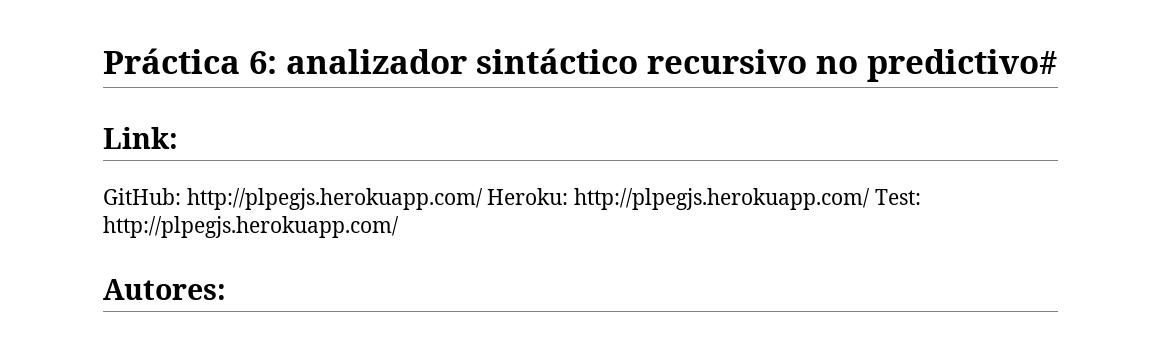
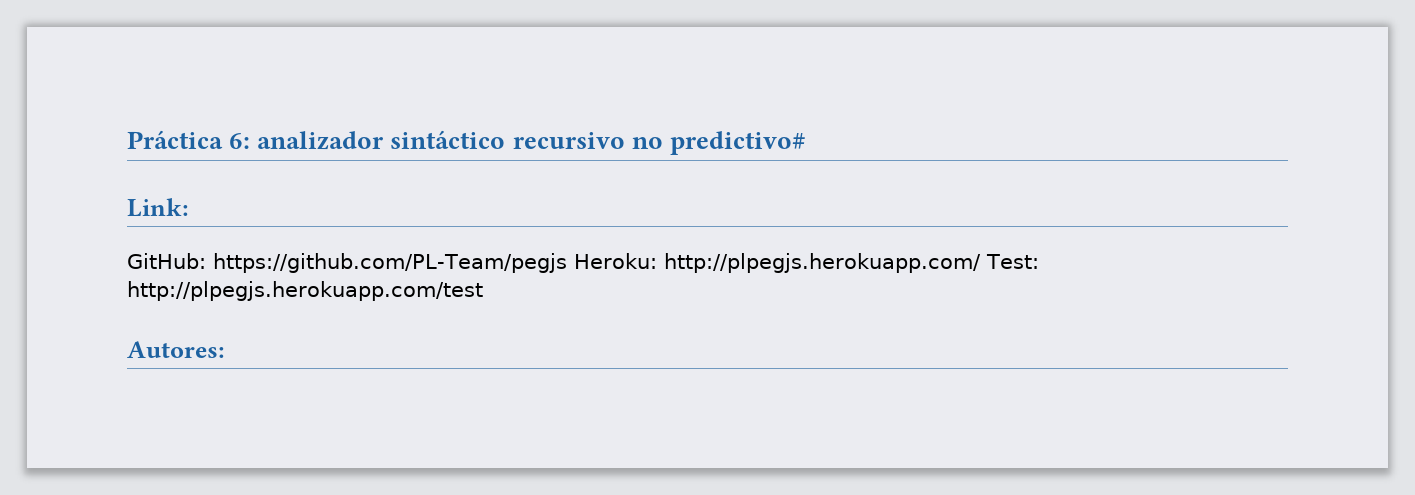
- GitHub: http://plpegjs.herokuapp.com/ Heroku: http://plpegjs.herokuapp.com/ Test: http://plpegjs.herokuapp.com/
+ GitHub: https://github.com/PL-Team/pegjs Heroku: http://plpegjs.herokuapp.com/ Test: http://plpegjs.herokuapp.com/test

